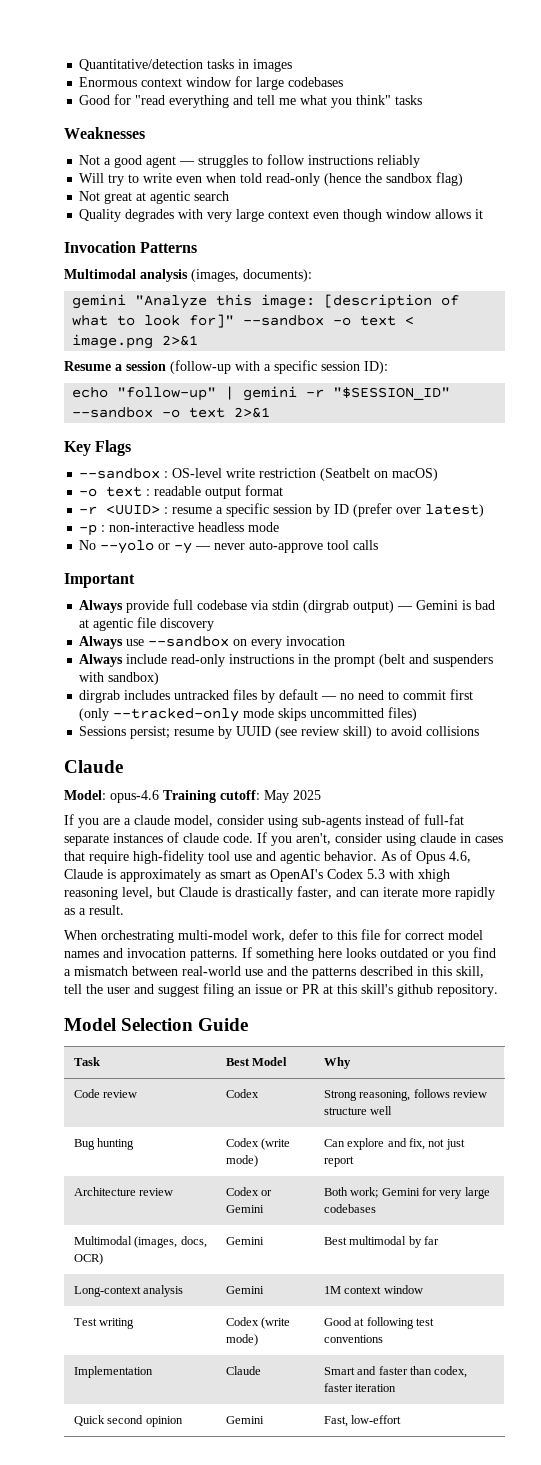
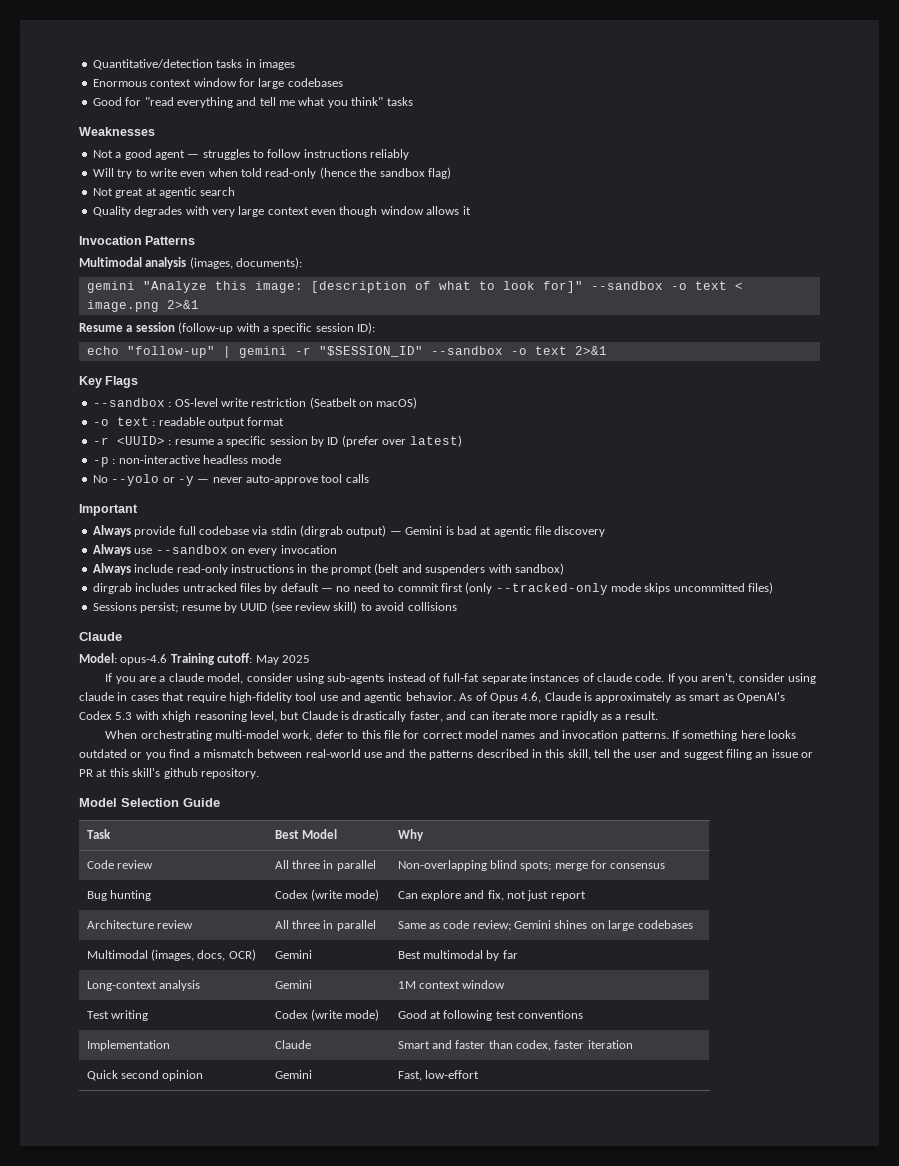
- Code review | Codex | Strong reasoning, follows review structure well
+ Code review | All three in parallel | Non-overlapping blind spots; merge for consensus
- Architecture review | Codex or Gemini | Both work; Gemini for very large codebases
+ Architecture review | All three in parallel | Same as code review; Gemini shines on large codebases

